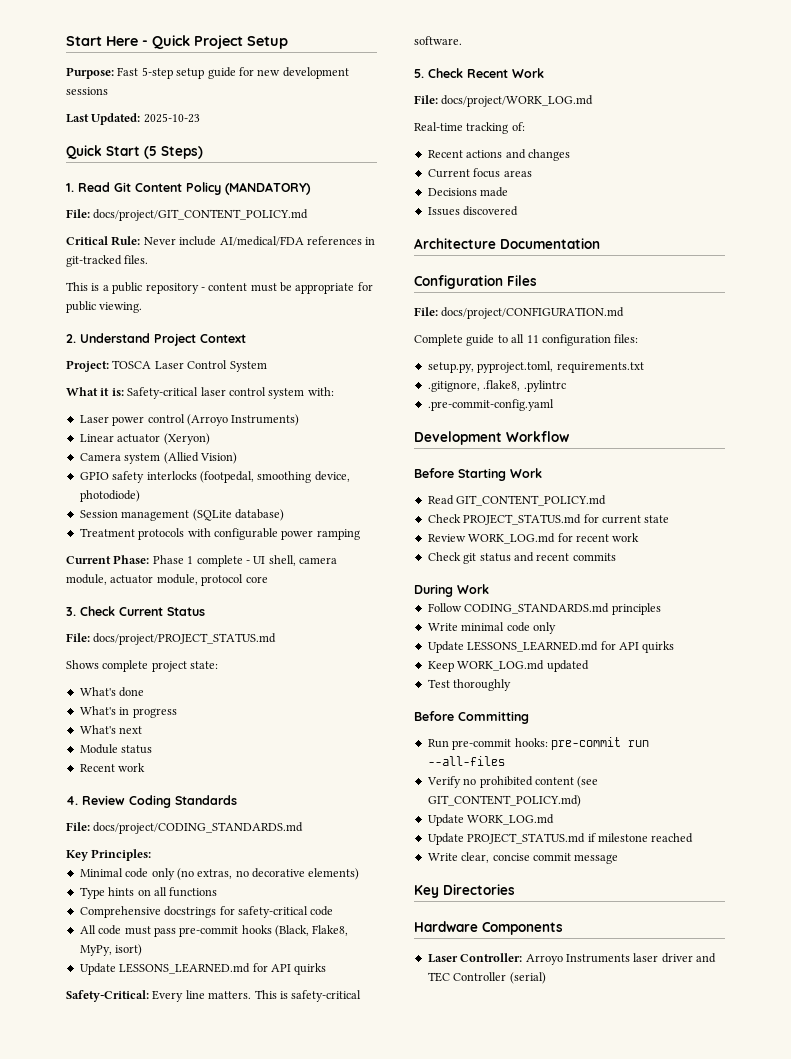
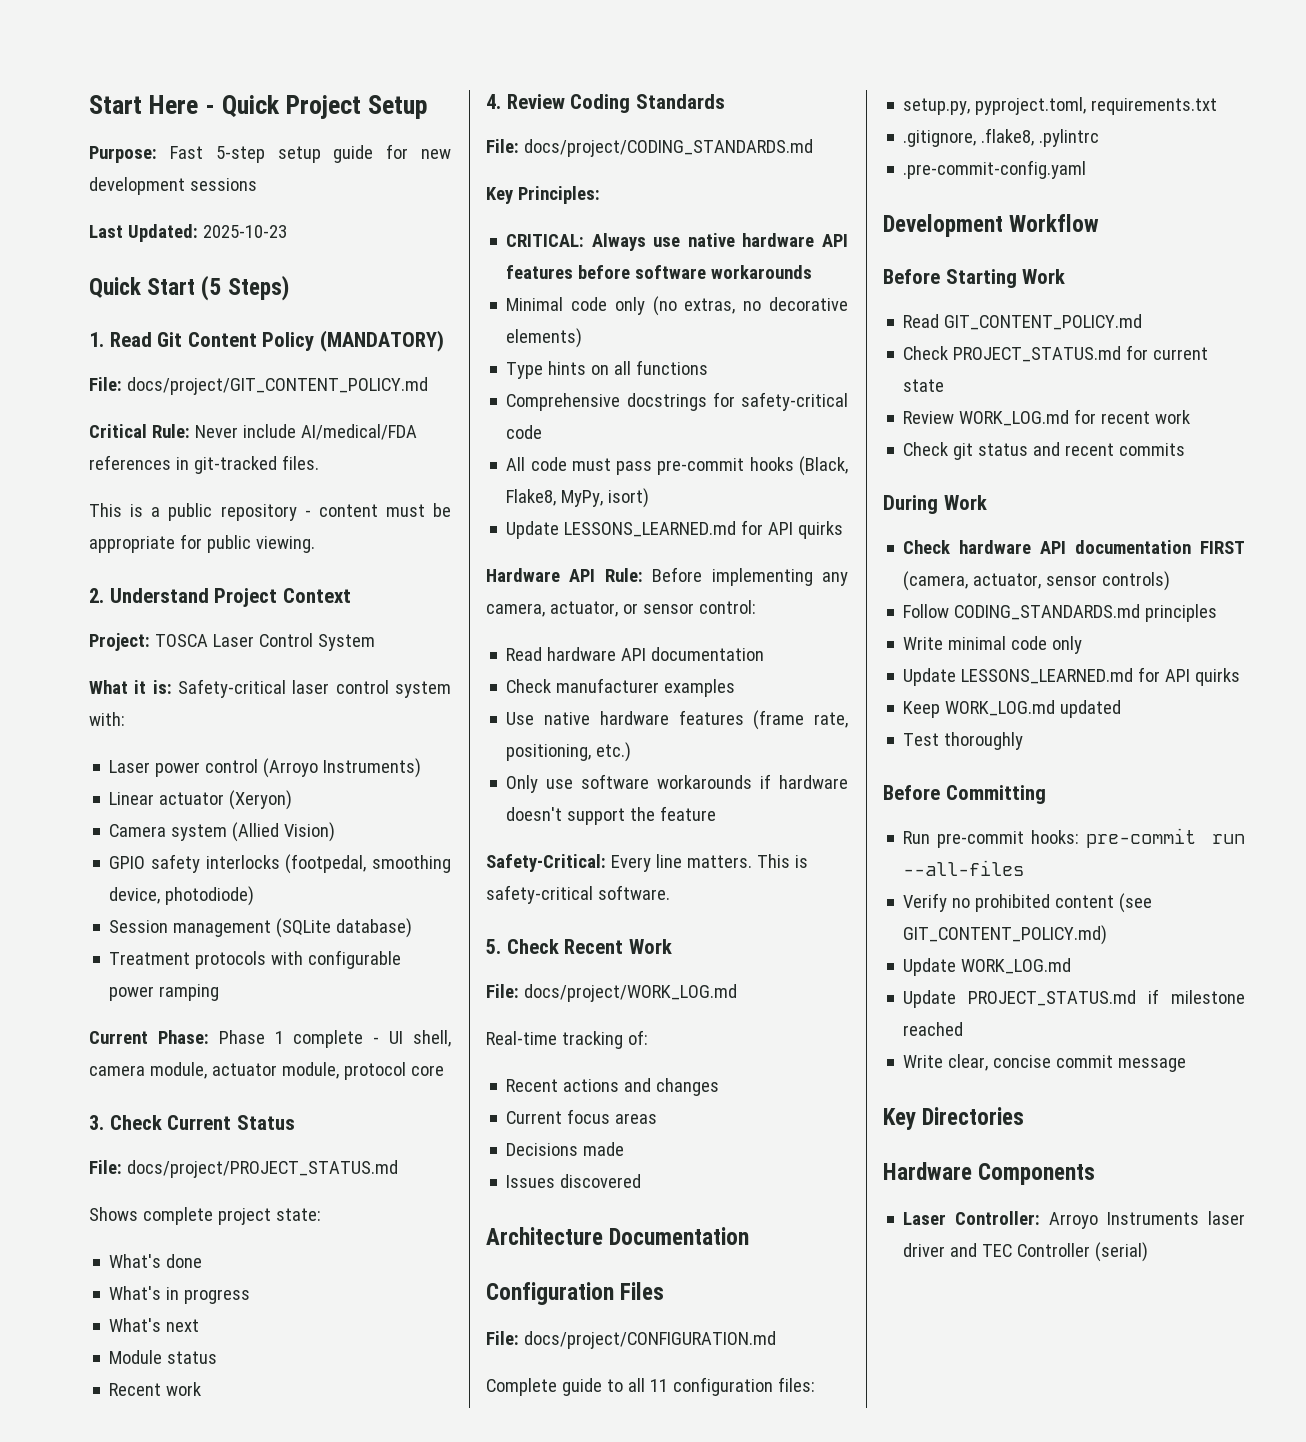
+ CRITICAL: Always use native hardware API features before software workarounds
+ Hardware API Rule: Before implementing any camera, actuator, or sensor control:
+ Read hardware API documentation
+ Check manufacturer examples
+ Use native hardware features (frame rate, positioning, etc.)
+ Only use software workarounds if hardware doesn't support the feature
+ Check hardware API documentation FIRST (camera, actuator, sensor controls)

